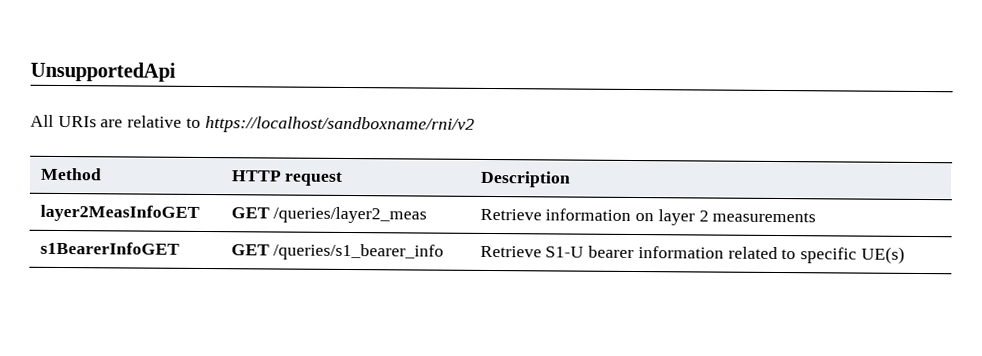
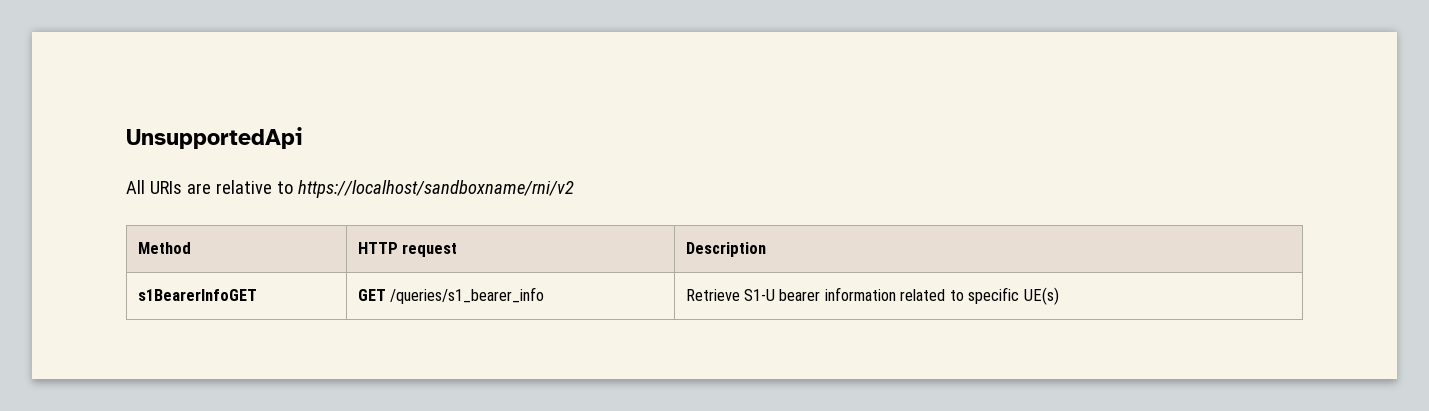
- layer2MeasInfoGET | GET /queries/layer2_meas | Retrieve information on layer 2 measurements

